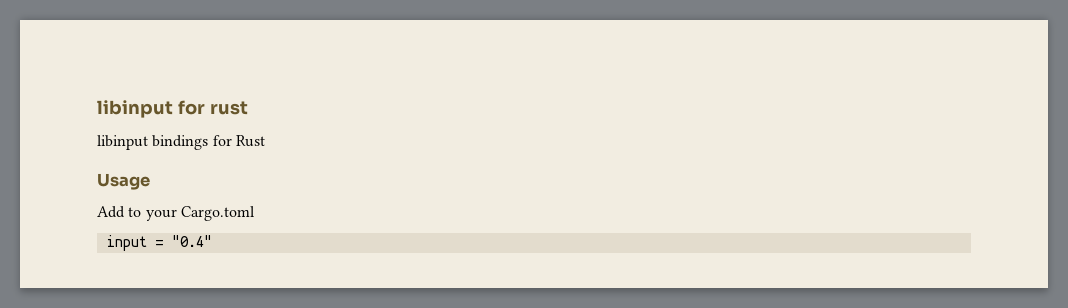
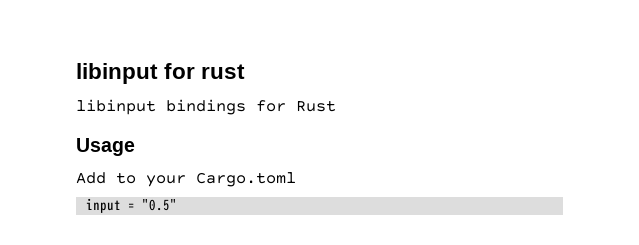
- input = "0.4"
+ input = "0.5"

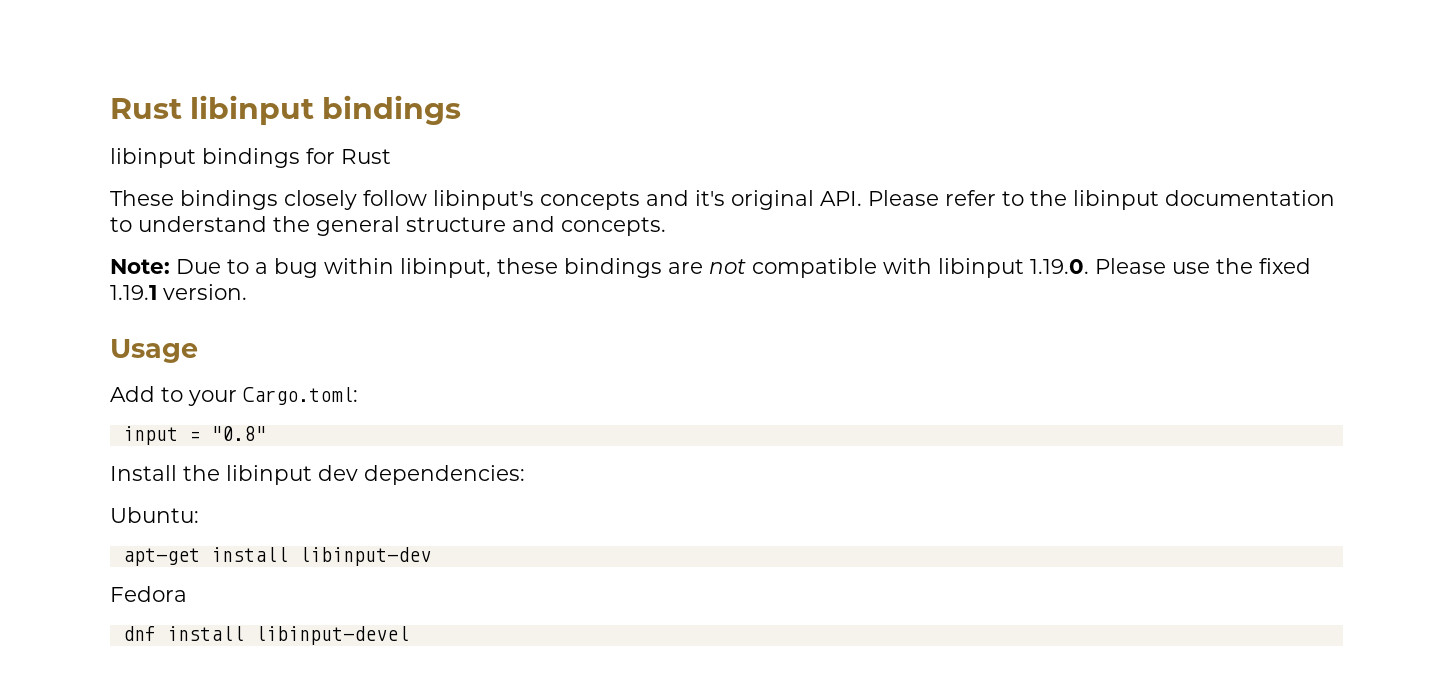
- libinput for rust
+ Rust libinput bindings
+ These bindings closely follow libinput's concepts and it's original API. Please refer to the libinput documentation to understand the general structure and concepts.
+ Note: Due to a bug within libinput, these bindings are not compatible with libinput 1.19.0. Please use the fixed 1.19.1 version.
- Add to your Cargo.toml
+ Add to your Cargo.toml:
- input = "0.5"
+ input = "0.8"
+ Install the libinput dev dependencies:
+ Ubuntu:
+ apt-get install libinput-dev
+ Fedora
+ dnf install libinput-devel

